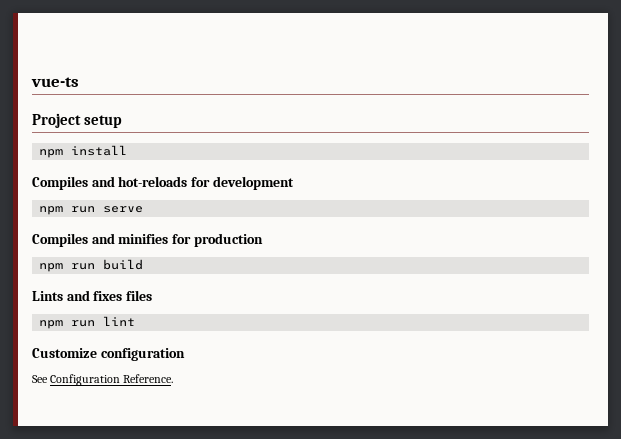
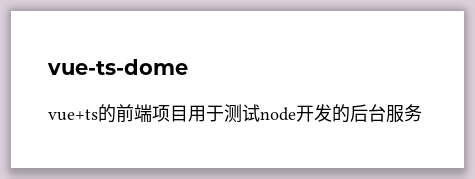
- vue-ts
- Project setup
- npm install
- Compiles and hot-reloads for development
- npm run serve
- Compiles and minifies for production
- npm run build
- Lints and fixes files
- npm run lint
- Customize configuration
- See Configuration Reference.
+ vue-ts-dome
+ vue+ts的前端项目用于测试node开发的后台服务

